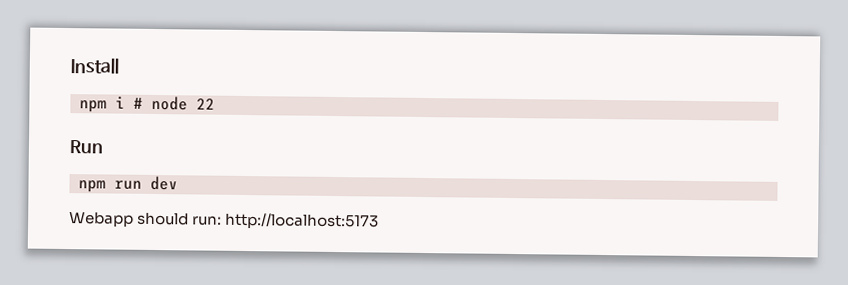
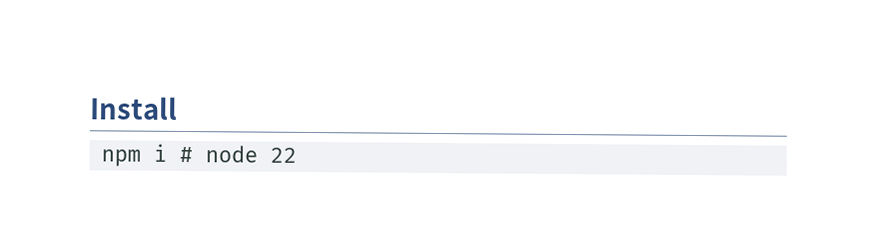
- Run
- npm run dev
- Webapp should run: http://localhost:5173

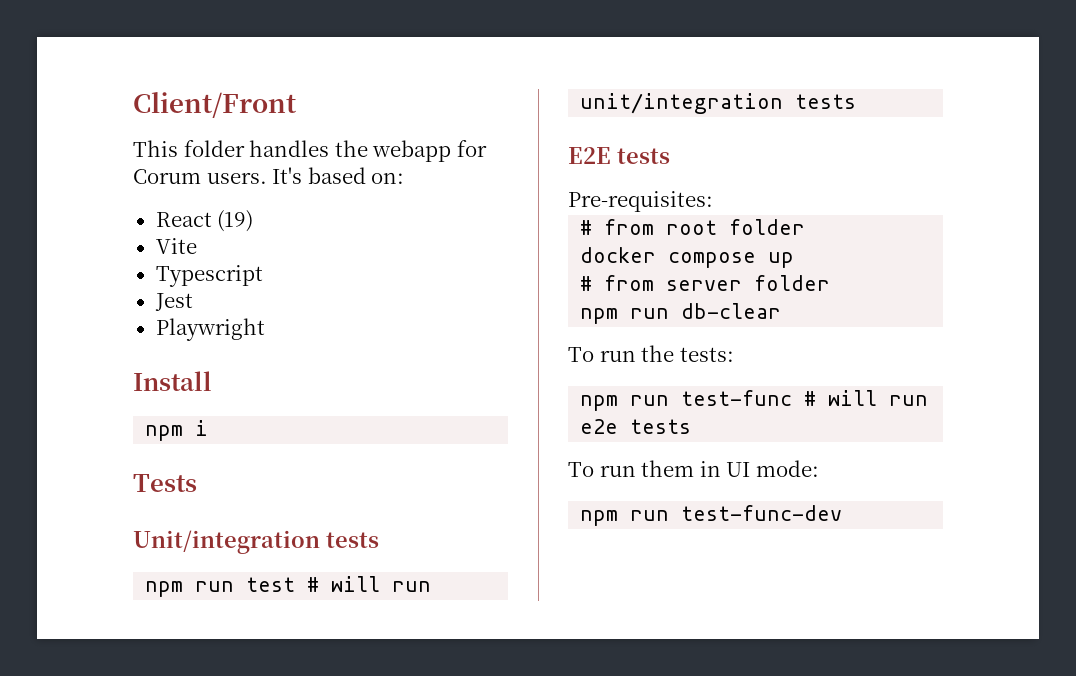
+ Client/Front
+ This folder handles the webapp for Corum users. It's based on:
+ React (19)
+ Vite
+ Typescript
+ Jest
+ Playwright
  Install
- npm i # node 22
+ npm i
+ Tests
+ Unit/integration tests
+ npm run test # will run unit/integration tests
+ E2E tests
+ Pre-requisites:
+ # from root folder
+ docker compose up
+ # from server folder
+ npm run db-clear
+ To run the tests:
+ npm run test-func # will run e2e tests
+ To run them in UI mode:
+ npm run test-func-dev

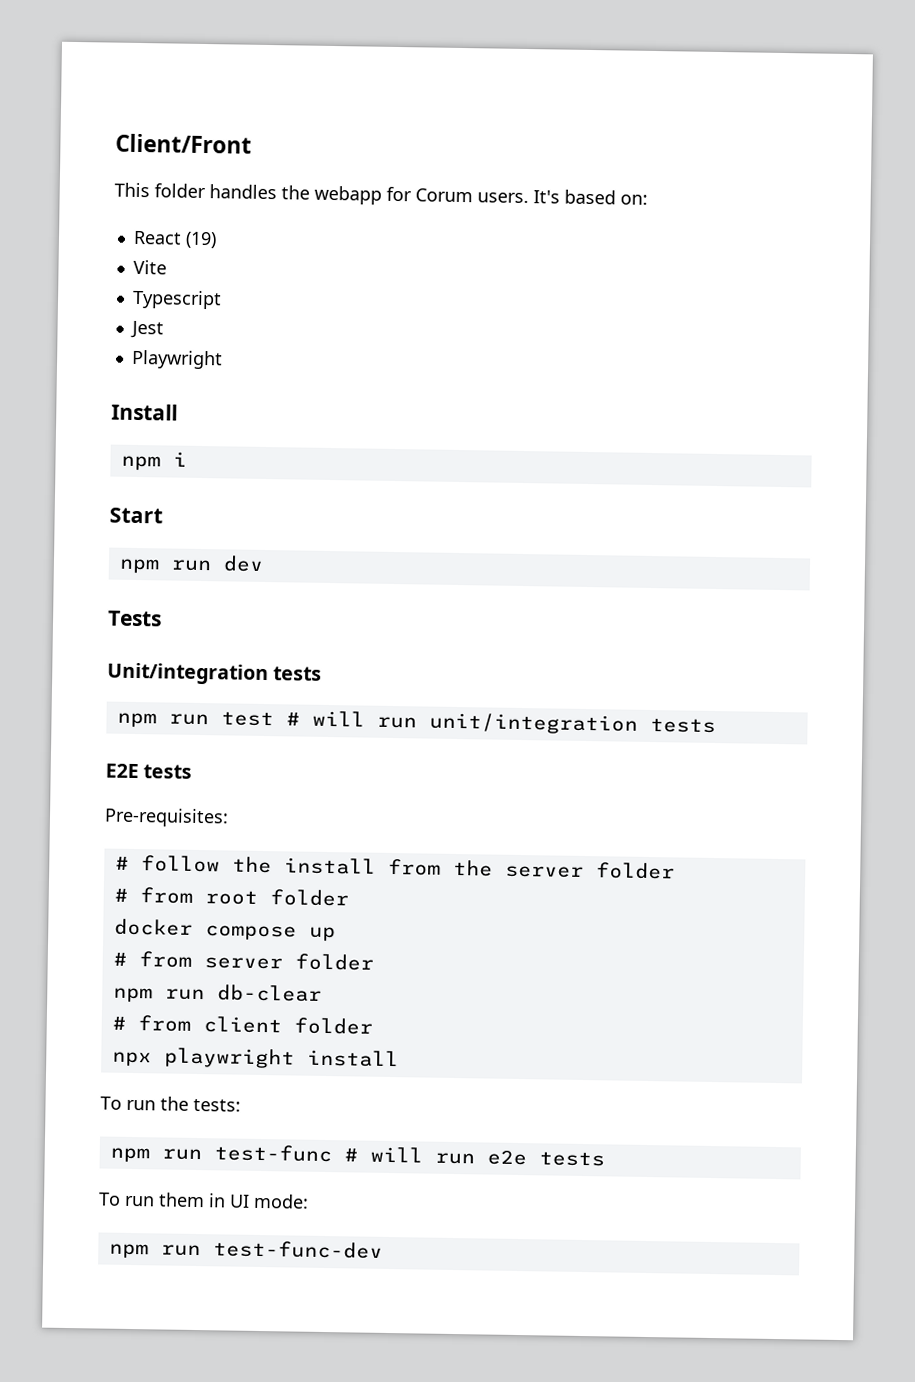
+ Start
+ npm run dev
+ # follow the install from the server folder
+ # from client folder
+ npx playwright install

